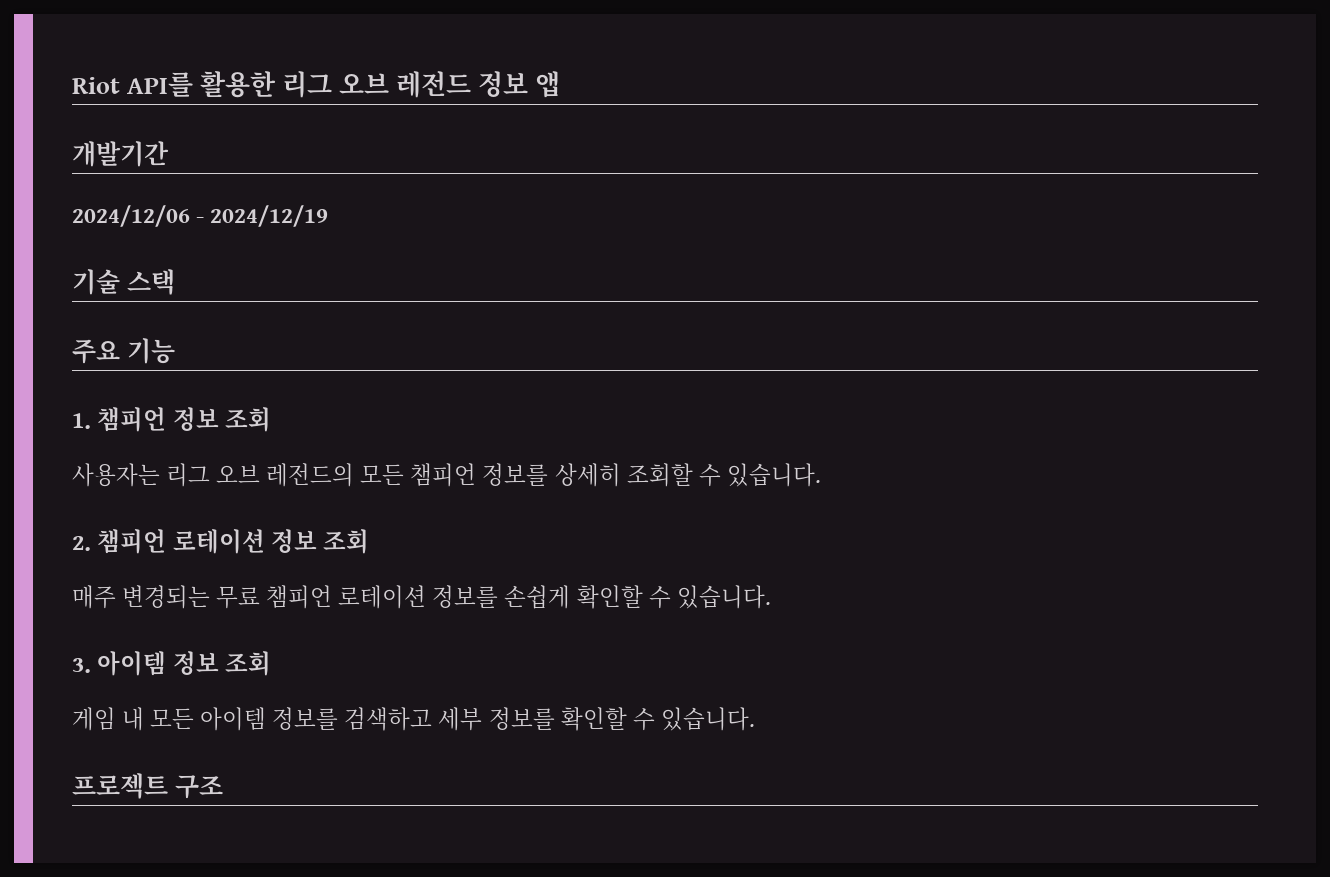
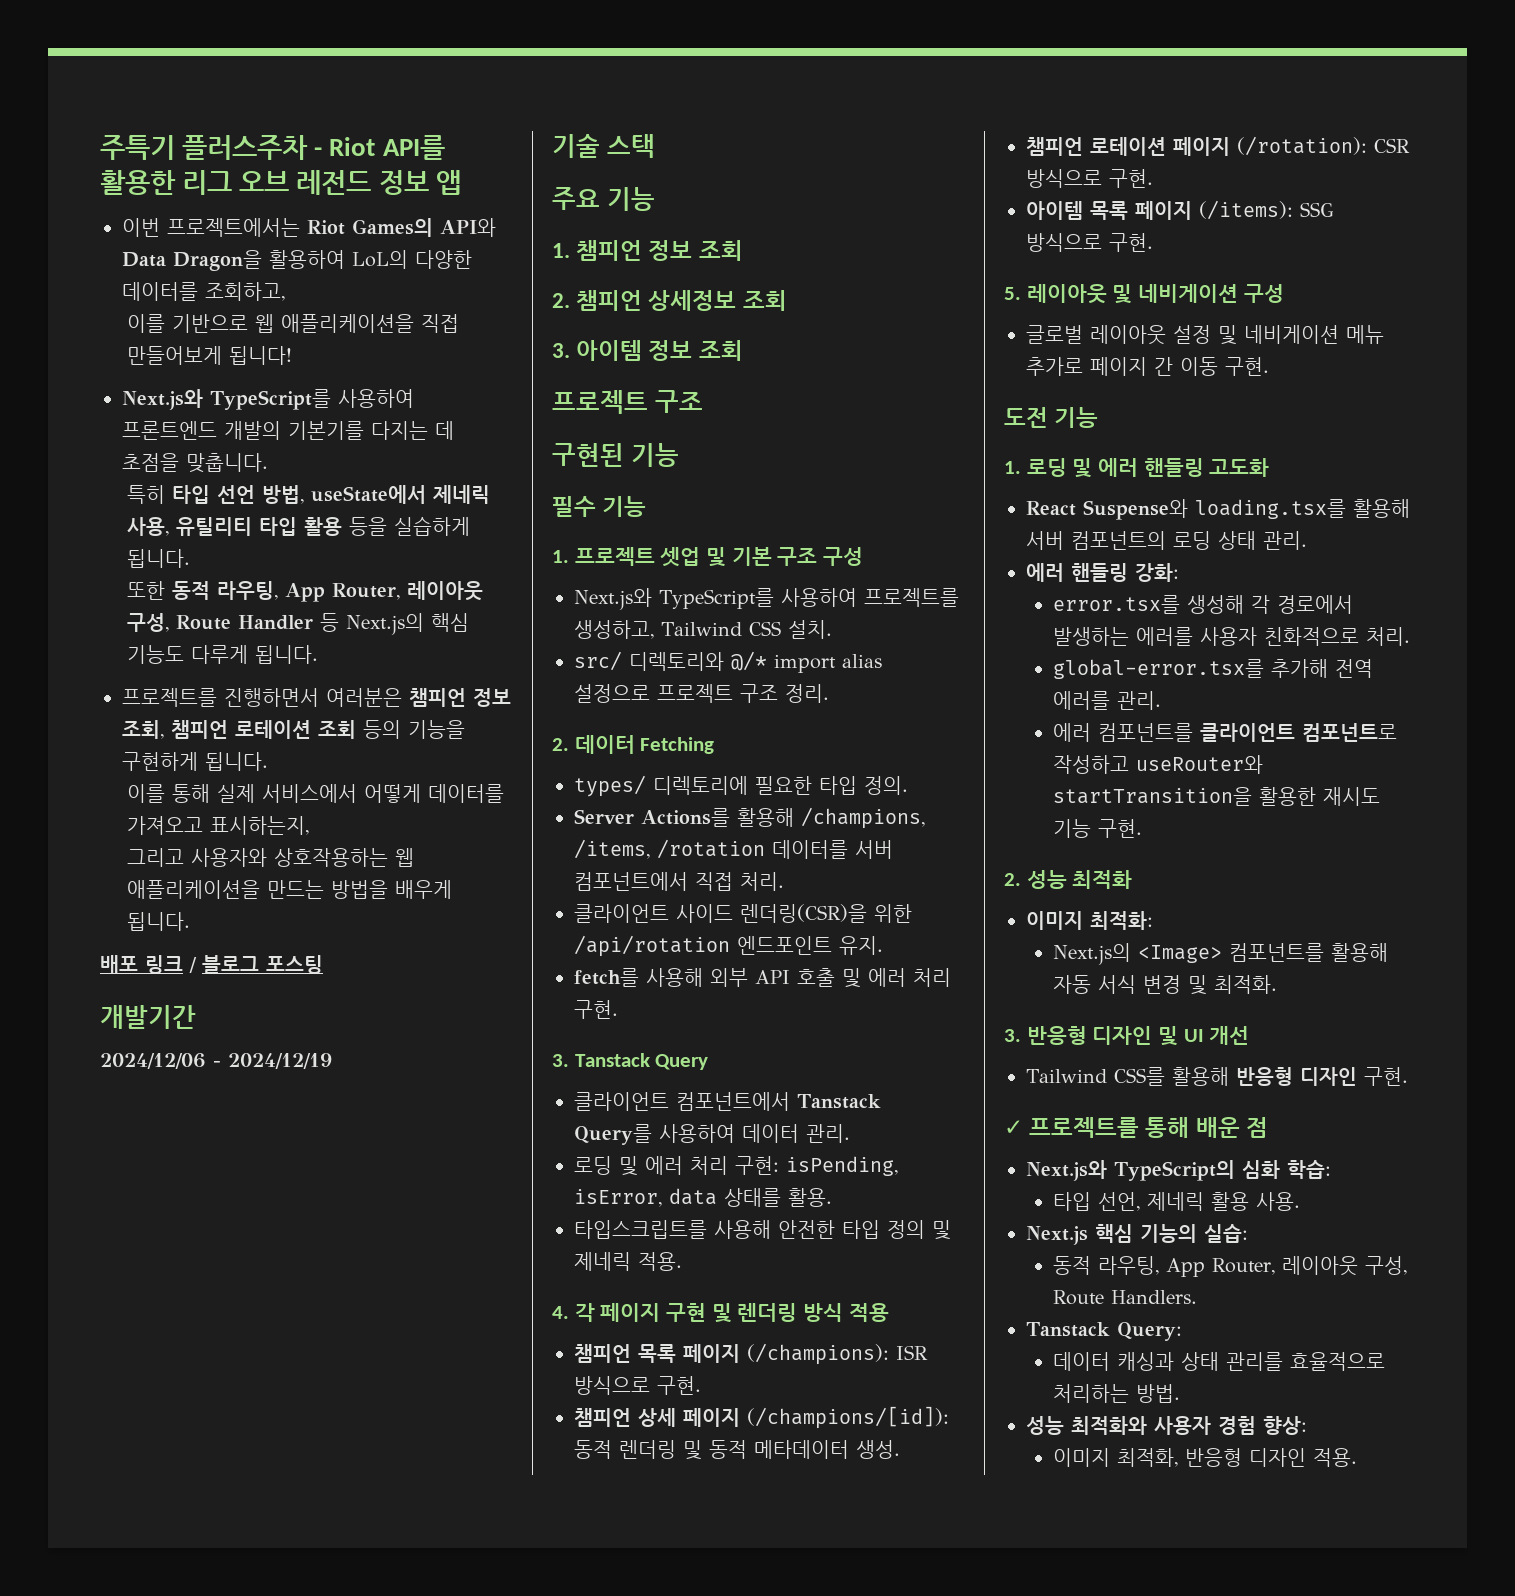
- Riot API를 활용한 리그 오브 레전드 정보 앱
+ 주특기 플러스주차 - Riot API를 활용한 리그 오브 레전드 정보 앱
+ 이번 프로젝트에서는 Riot Games의 API와 Data Dragon을 활용하여 LoL의 다양한 데이터를 조회하고,
+ 이를 기반으로 웹 애플리케이션을 직접 만들어보게 됩니다!
+ Next.js와 TypeScript를 사용하여 프론트엔드 개발의 기본기를 다지는 데 초점을 맞춥니다.
+ 특히 타입 선언 방법, useState에서 제네릭 사용, 유틸리티 타입 활용 등을 실습하게 됩니다.
+ 또한 동적 라우팅, App Router, 레이아웃 구성, Route Handler 등 Next.js의 핵심 기능도 다루게 됩니다.
+ 프로젝트를 진행하면서 여러분은 챔피언 정보 조회, 챔피언 로테이션 조회 등의 기능을 구현하게 됩니다.
+ 이를 통해 실제 서비스에서 어떻게 데이터를 가져오고 표시하는지,
+ 그리고 사용자와 상호작용하는 웹 애플리케이션을 만드는 방법을 배우게 됩니다.
+ 배포 링크 / 블로그 포스팅
- 사용자는 리그 오브 레전드의 모든 챔피언 정보를 상세히 조회할 수 있습니다.
- 2. 챔피언 로테이션 정보 조회
- 매주 변경되는 무료 챔피언 로테이션 정보를 손쉽게 확인할 수 있습니다.
+ 2. 챔피언 상세정보 조회
  3. 아이템 정보 조회
- 게임 내 모든 아이템 정보를 검색하고 세부 정보를 확인할 수 있습니다.
  프로젝트 구조
+ 구현된 기능
+ 필수 기능
+ 1. 프로젝트 셋업 및 기본 구조 구성
+ Next.js와 TypeScript를 사용하여 프로젝트를 생성하고, Tailwind CSS 설치.
+ src/ 디렉토리와 @/* import alias 설정으로 프로젝트 구조 정리.
+ 2. 데이터 Fetching
+ types/ 디렉토리에 필요한 타입 정의.
+ Server Actions를 활용해 /champions, /items, /rotation 데이터를 서버 컴포넌트에서 직접 처리.
+ 클라이언트 사이드 렌더링(CSR)을 위한 /api/rotation 엔드포인트 유지.
+ fetch를 사용해 외부 API 호출 및 에러 처리 구현.
+ 3. Tanstack Query
+ 클라이언트 컴포넌트에서 Tanstack Query를 사용하여 데이터 관리.
+ 로딩 및 에러 처리 구현: isPending, isError, data 상태를 활용.
+ 타입스크립트를 사용해 안전한 타입 정의 및 제네릭 적용.
+ 4. 각 페이지 구현 및 렌더링 방식 적용
+ 챔피언 목록 페이지 (/champions): ISR 방식으로 구현.
+ 챔피언 상세 페이지 (/champions/[id]): 동적 렌더링 및 동적 메타데이터 생성.
+ 챔피언 로테이션 페이지 (/rotation): CSR 방식으로 구현.
+ 아이템 목록 페이지 (/items): SSG 방식으로 구현.
+ 5. 레이아웃 및 네비게이션 구성
+ 글로벌 레이아웃 설정 및 네비게이션 메뉴 추가로 페이지 간 이동 구현.
+ 도전 기능
+ 1. 로딩 및 에러 핸들링 고도화
+ React Suspense와 loading.tsx를 활용해 서버 컴포넌트의 로딩 상태 관리.
+ 에러 핸들링 강화:
+ error.tsx를 생성해 각 경로에서 발생하는 에러를 사용자 친화적으로 처리.
+ global-error.tsx를 추가해 전역 에러를 관리.
+ 에러 컴포넌트를 클라이언트 컴포넌트로 작성하고 useRouter와 startTransition을 활용한 재시도 기능 구현.
+ 2. 성능 최적화
+ 이미지 최적화:
+ Next.js의 <Image> 컴포넌트를 활용해 자동 서식 변경 및 최적화.
+ 3. 반응형 디자인 및 UI 개선
+ Tailwind CSS를 활용해 반응형 디자인 구현.
+ ✓ 프로젝트를 통해 배운 점
+ Next.js와 TypeScript의 심화 학습:
+ 타입 선언, 제네릭 활용 사용.
+ Next.js 핵심 기능의 실습:
+ 동적 라우팅, App Router, 레이아웃 구성, Route Handlers.
+ Tanstack Query:
+ 데이터 캐싱과 상태 관리를 효율적으로 처리하는 방법.
+ 성능 최적화와 사용자 경험 향상:
+ 이미지 최적화, 반응형 디자인 적용.

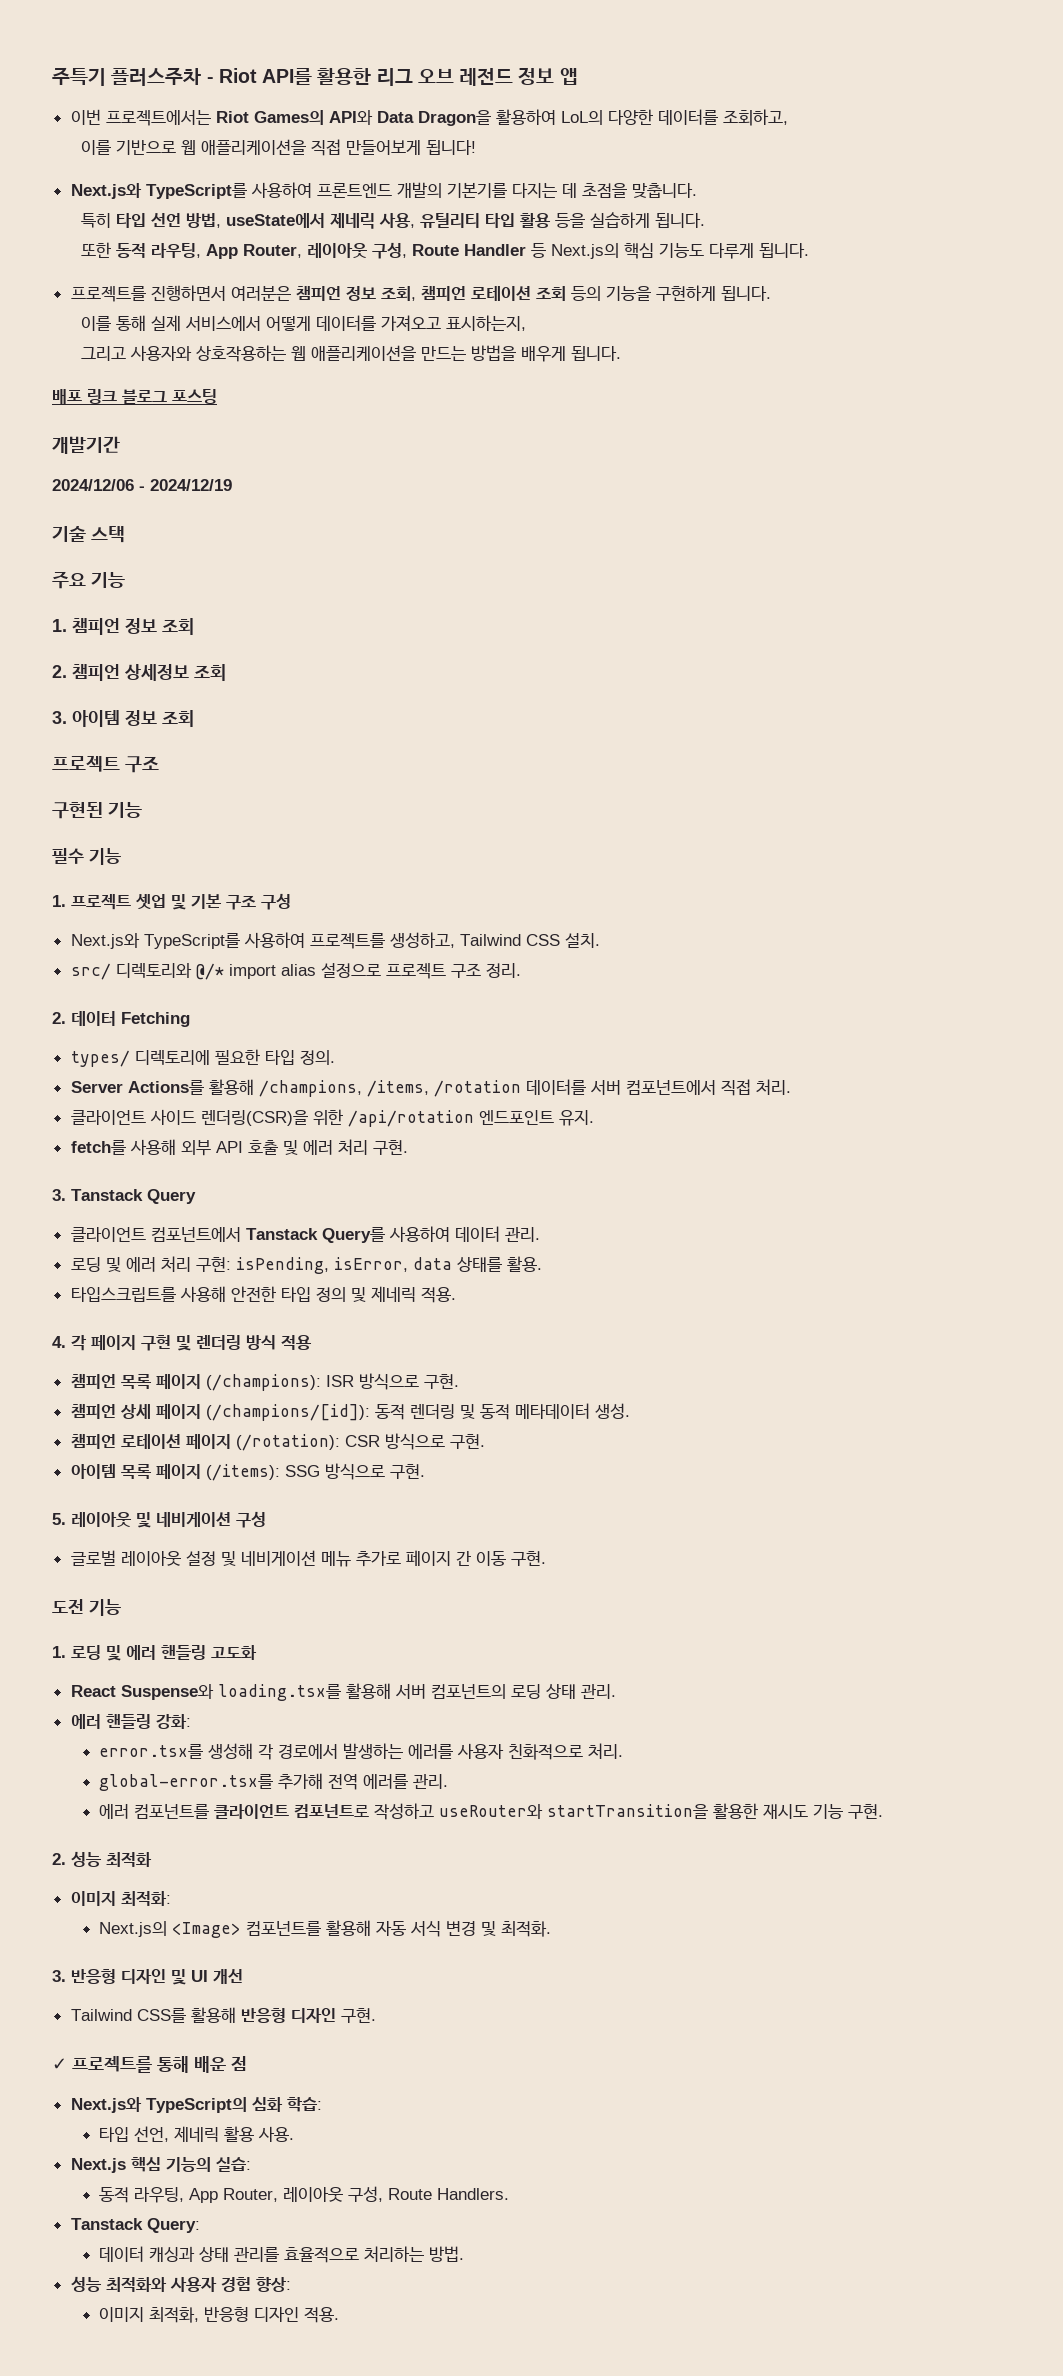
- 배포 링크 / 블로그 포스팅
+ 배포 링크 블로그 포스팅

